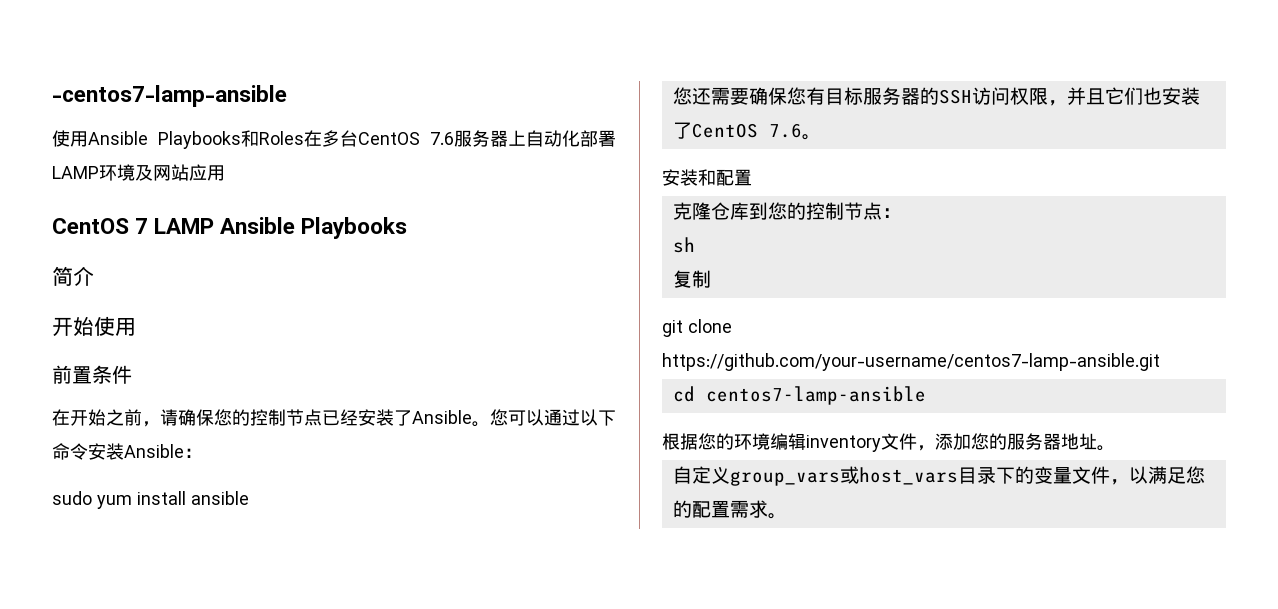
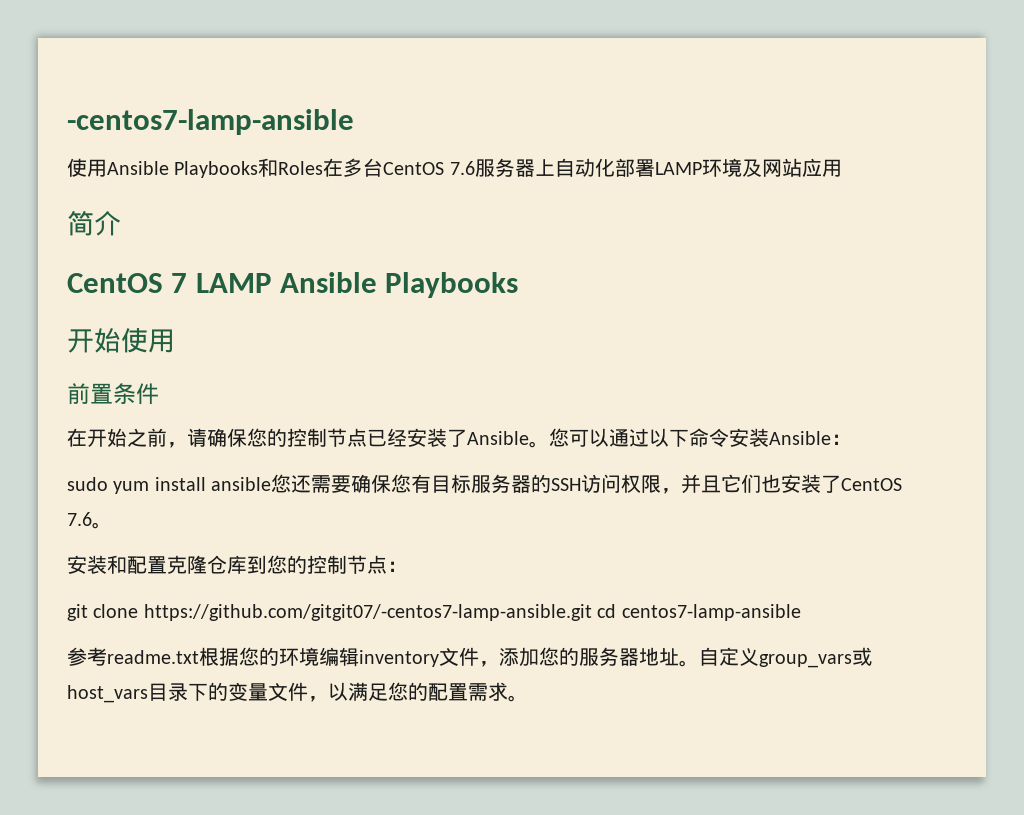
+ 简介
- 简介
- sudo yum install ansible
- 您还需要确保您有目标服务器的SSH访问权限，并且它们也安装了CentOS 7.6。
+ sudo yum install ansible您还需要确保您有目标服务器的SSH访问权限，并且它们也安装了CentOS 7.6。
- 安装和配置
- 克隆仓库到您的控制节点：
+ 安装和配置克隆仓库到您的控制节点：
- sh
- 复制
- git clone https://github.com/your-username/centos7-lamp-ansible.git
- cd centos7-lamp-ansible
+ git clone https://github.com/gitgit07/-centos7-lamp-ansible.git cd centos7-lamp-ansible
- 根据您的环境编辑inventory文件，添加您的服务器地址。
- 自定义group_vars或host_vars目录下的变量文件，以满足您的配置需求。
+ 参考readme.txt根据您的环境编辑inventory文件，添加您的服务器地址。自定义group_vars或host_vars目录下的变量文件，以满足您的配置需求。

